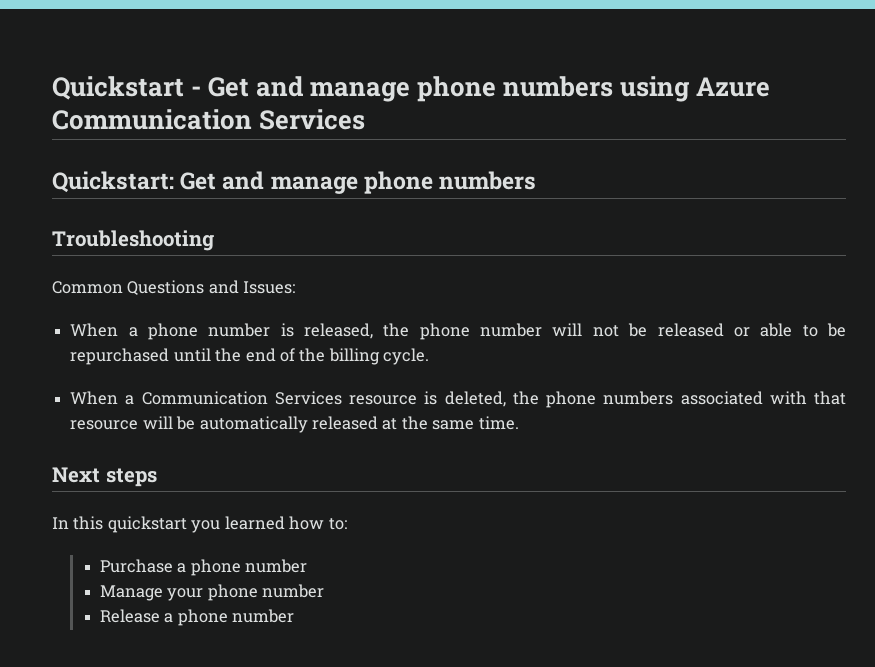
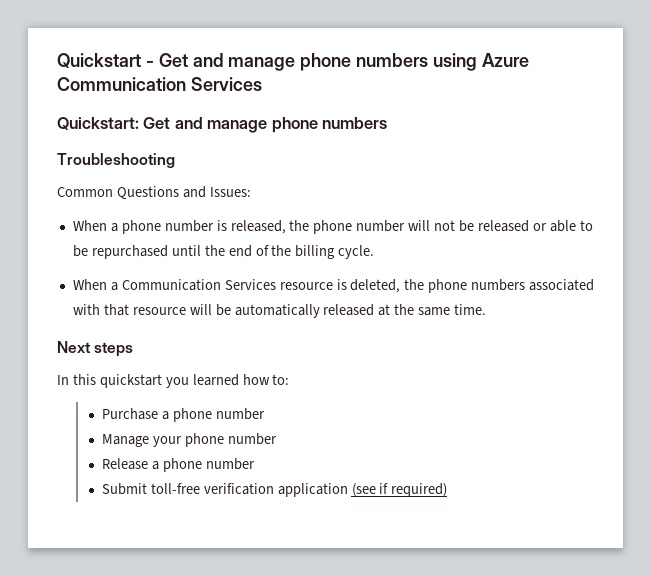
+ Submit toll-free verification application (see if required)

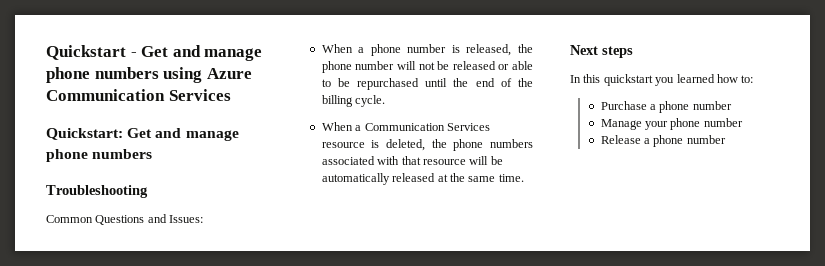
- Submit toll-free verification application (see if required)

